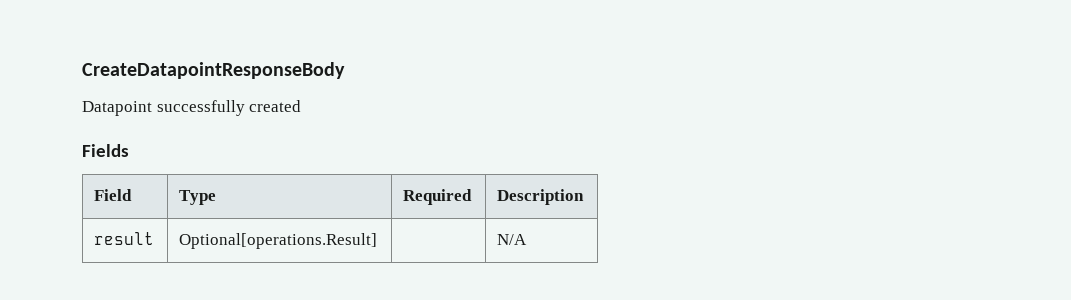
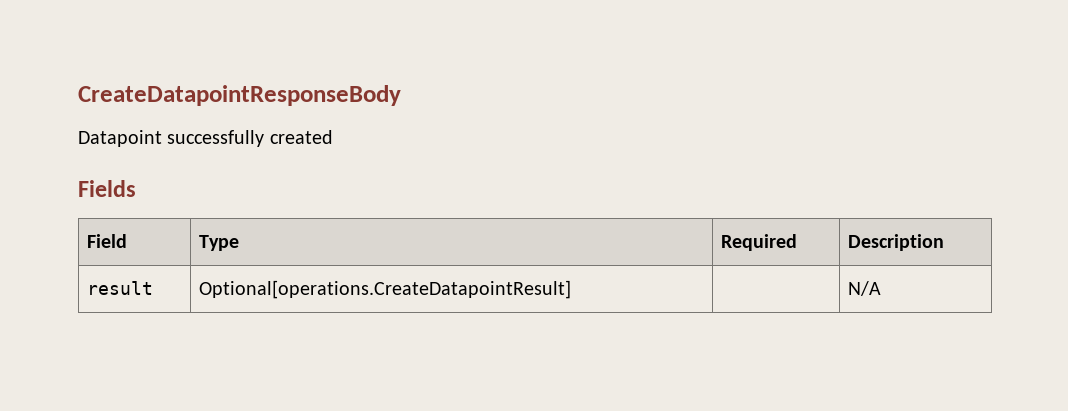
- result | Optional[operations.Result] | | N/A
+ result | Optional[operations.CreateDatapointResult] | | N/A

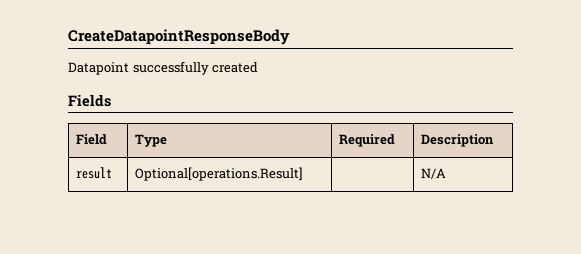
- result | Optional[operations.CreateDatapointResult] | | N/A
+ result | Optional[operations.Result] | | N/A

